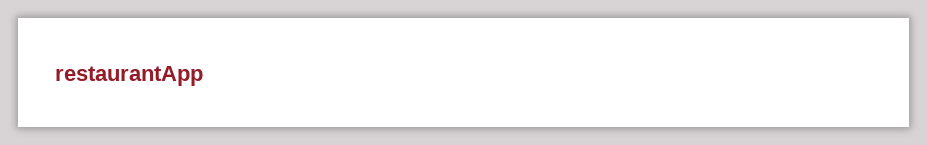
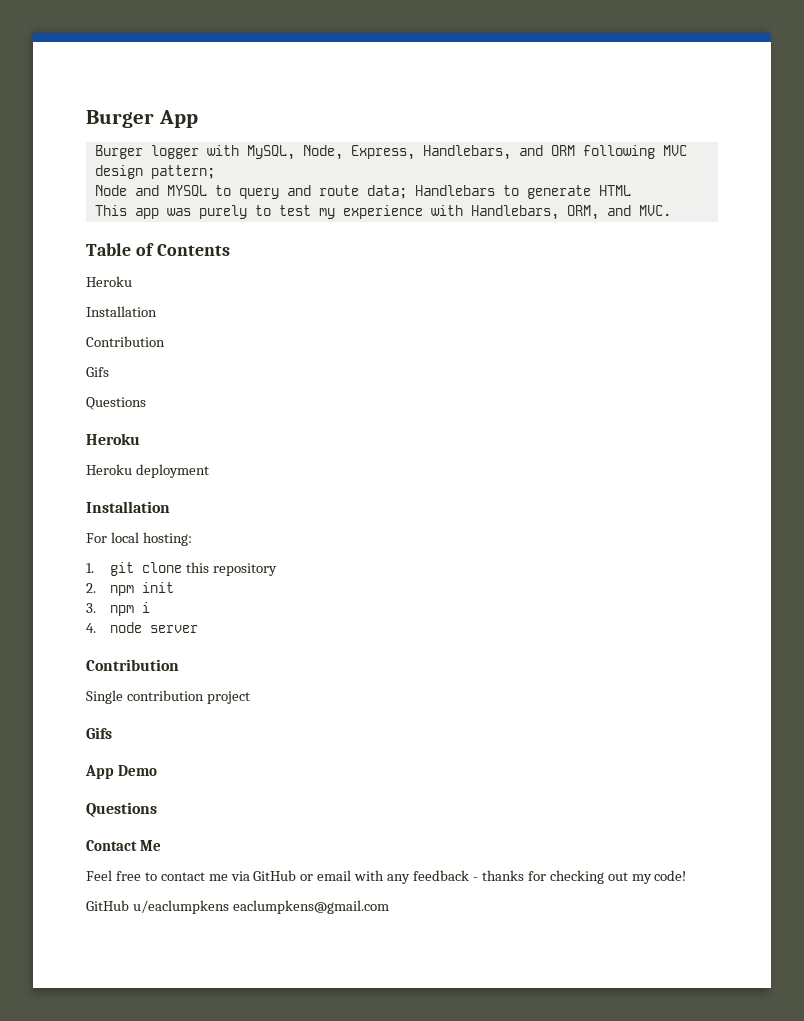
- restaurantApp
+ Burger App
+ Burger logger with MySQL, Node, Express, Handlebars, and ORM following MVC design pattern;
+ Node and MYSQL to query and route data; Handlebars to generate HTML
+ This app was purely to test my experience with Handlebars, ORM, and MVC.
+ Table of Contents
+ Heroku
+ Installation
+ Contribution
+ Gifs
+ Questions
+ Heroku
+ Heroku deployment
+ Installation
+ For local hosting:
+ 1. git clone this repository
+ 2. npm init
+ 3. npm i
+ 4. node server
+ Contribution
+ Single contribution project
+ Gifs
+ App Demo
+ Questions
+ Contact Me
+ Feel free to contact me via GitHub or email with any feedback - thanks for checking out my code!
+ GitHub u/eaclumpkens eaclumpkens@gmail.com

